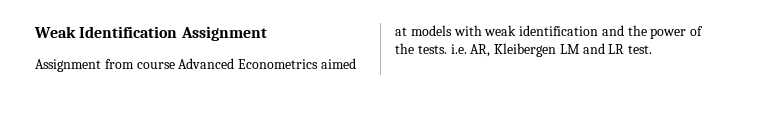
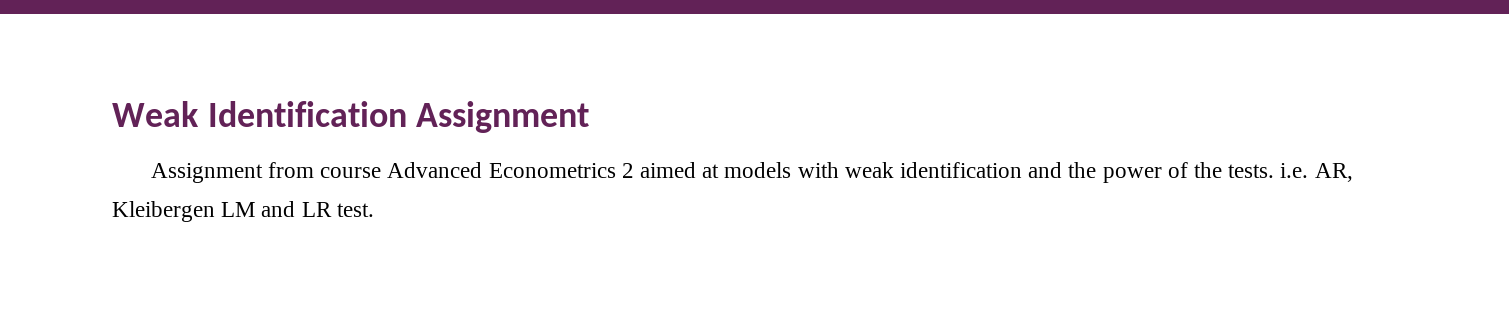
- Assignment from course Advanced Econometrics aimed at models with weak identification and the power of the tests. i.e. AR, Kleibergen LM and LR test.
+ Assignment from course Advanced Econometrics 2 aimed at models with weak identification and the power of the tests. i.e. AR, Kleibergen LM and LR test.

